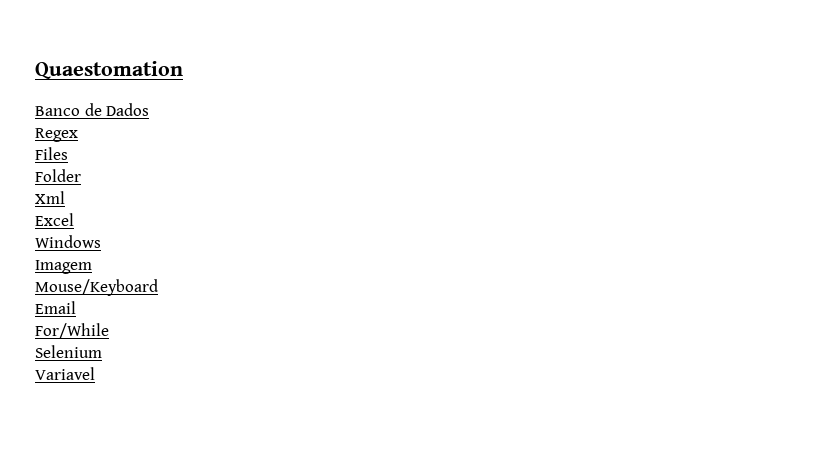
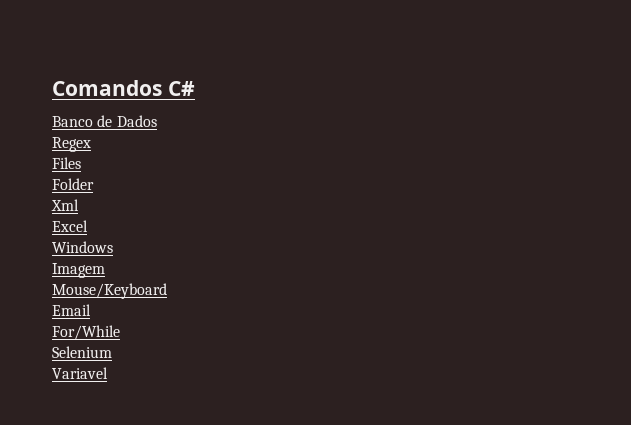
- Quaestomation
+ Comandos C#

